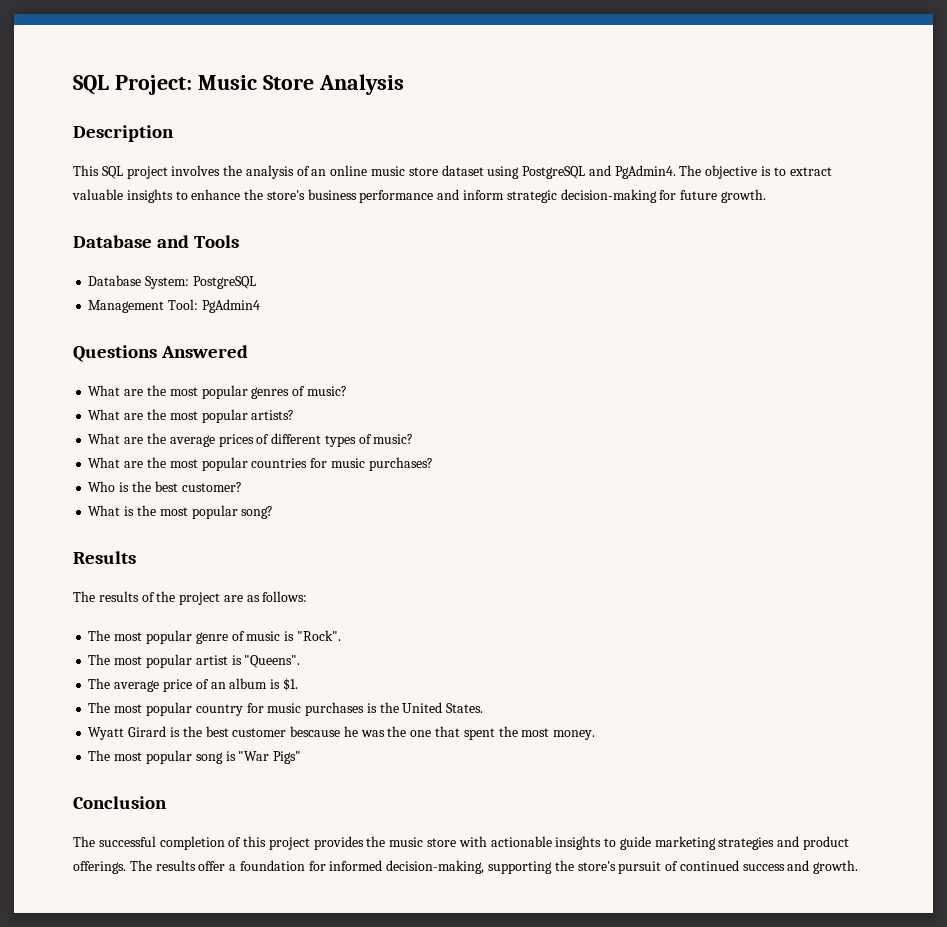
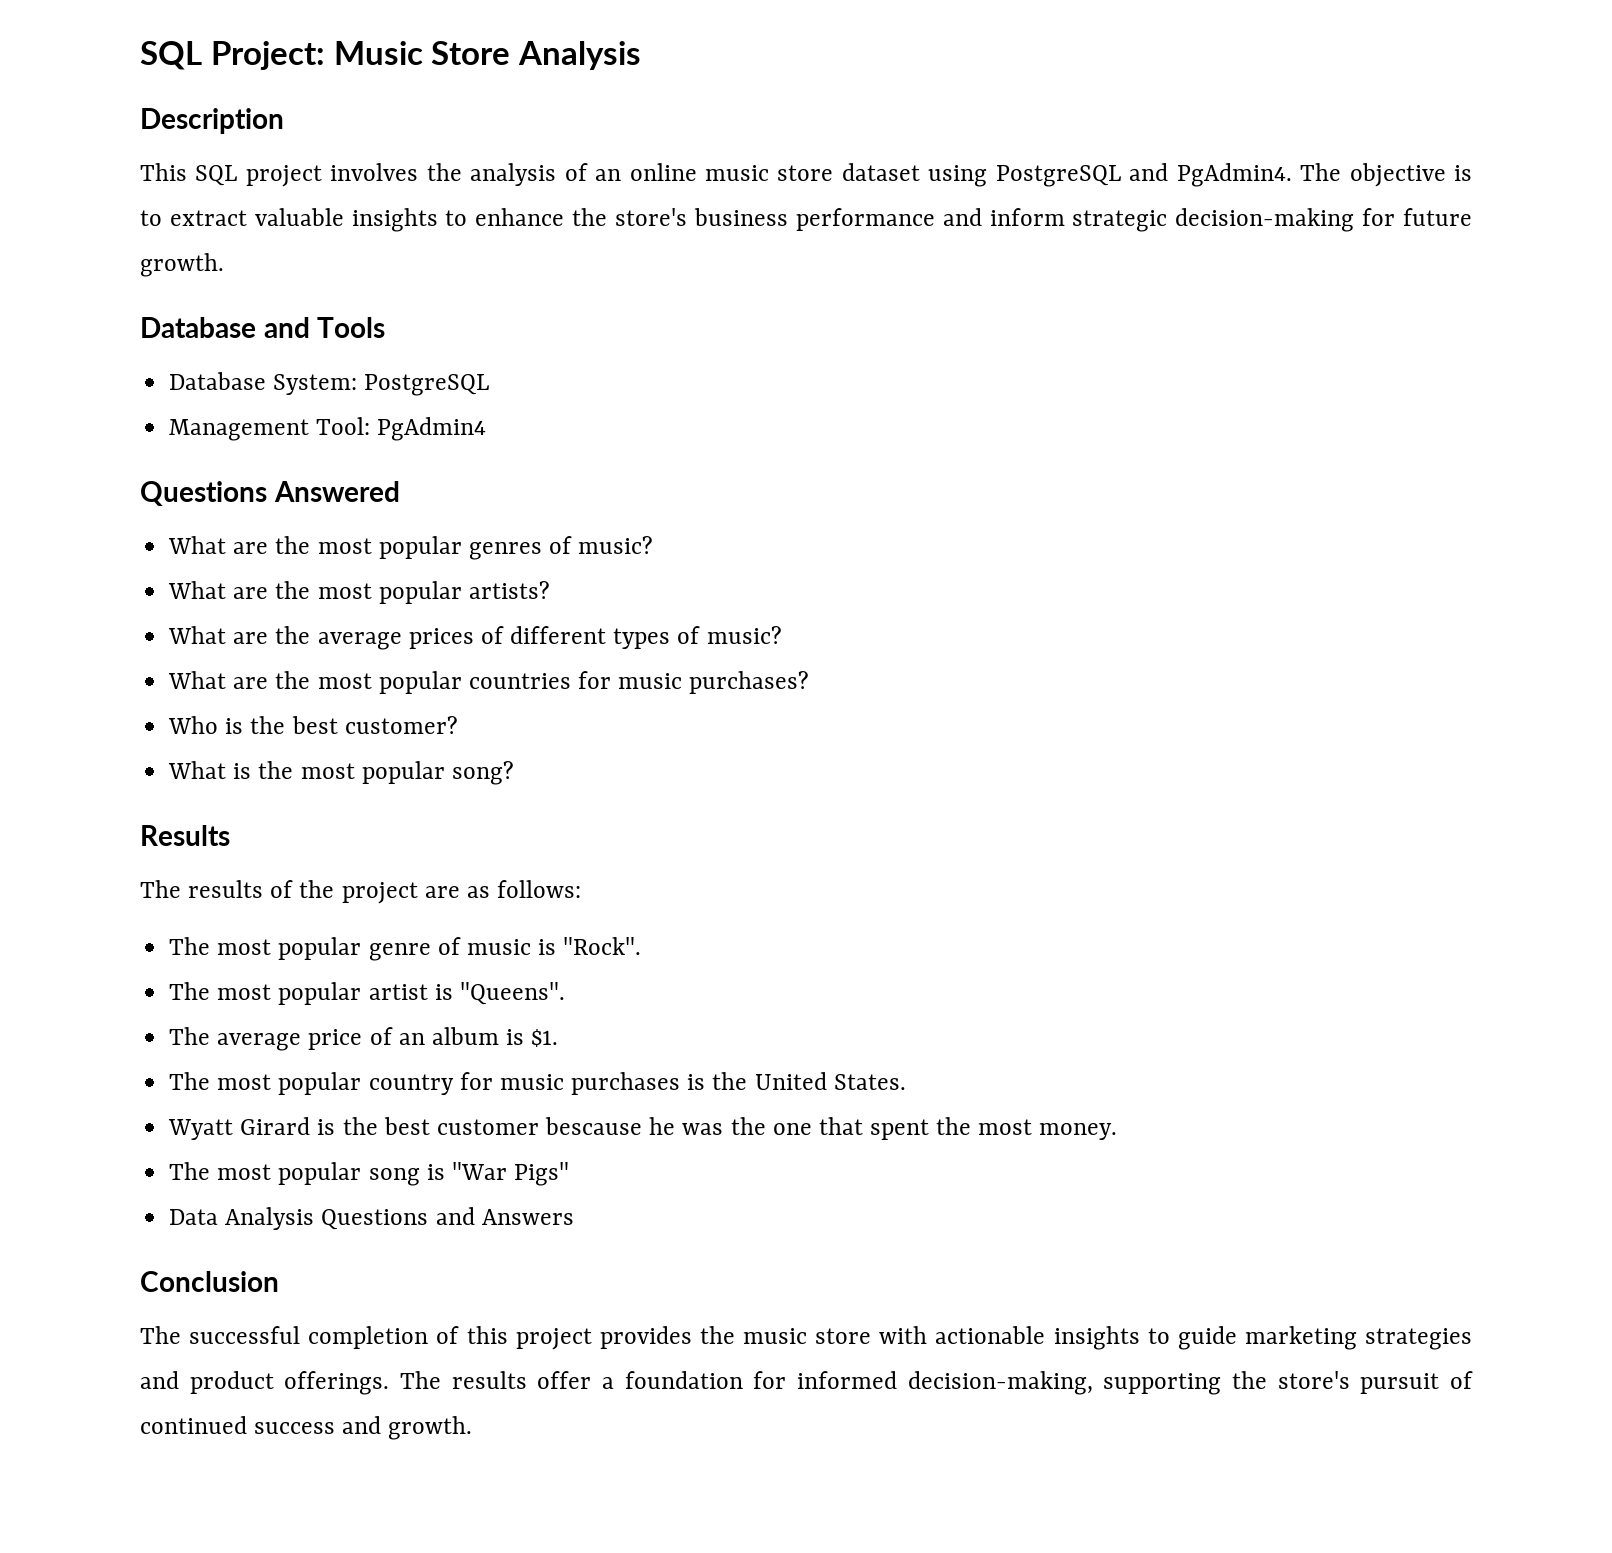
+ Data Analysis Questions and Answers

